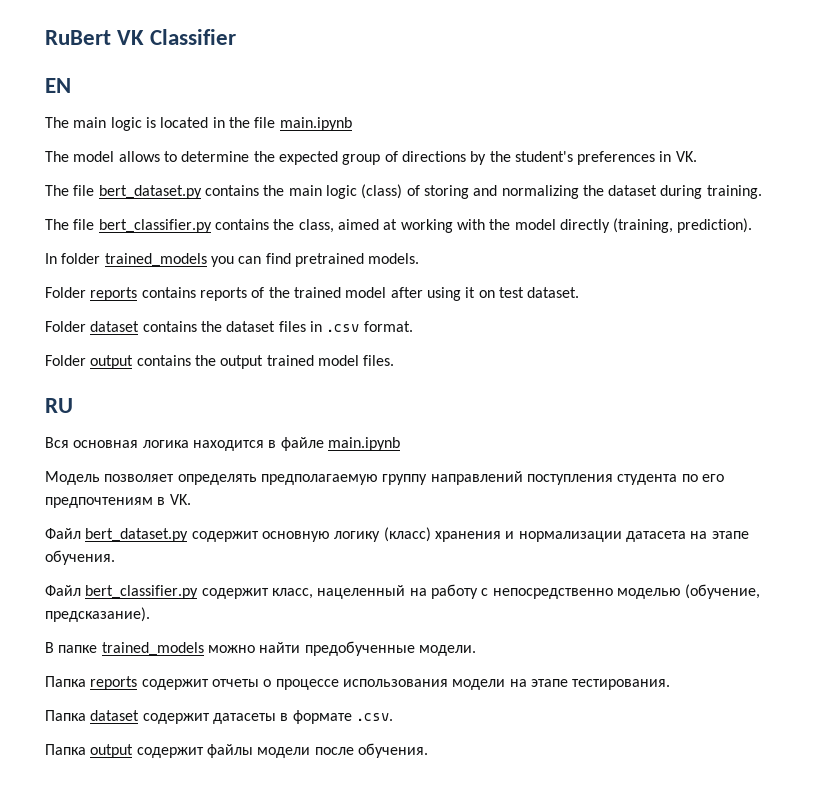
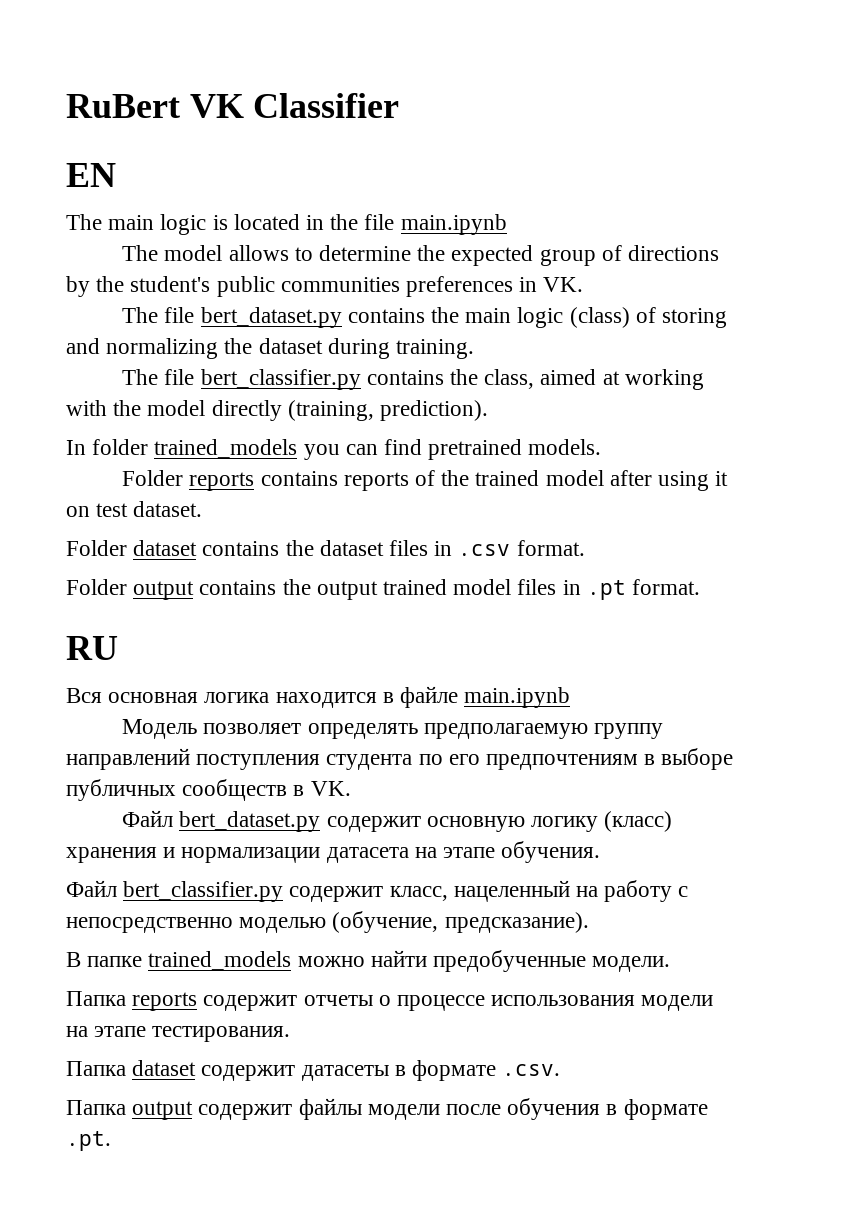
- The model allows to determine the expected group of directions by the student's preferences in VK.
+ The model allows to determine the expected group of directions by the student's public communities preferences in VK.
- Folder output contains the output trained model files.
+ Folder output contains the output trained model files in .pt format.
- Модель позволяет определять предполагаемую группу направлений поступления студента по его предпочтениям в VK.
+ Модель позволяет определять предполагаемую группу направлений поступления студента по его предпочтениям в выборе публичных сообществ в VK.
- Папка output содержит файлы модели после обучения.
+ Папка output содержит файлы модели после обучения в формате .pt.

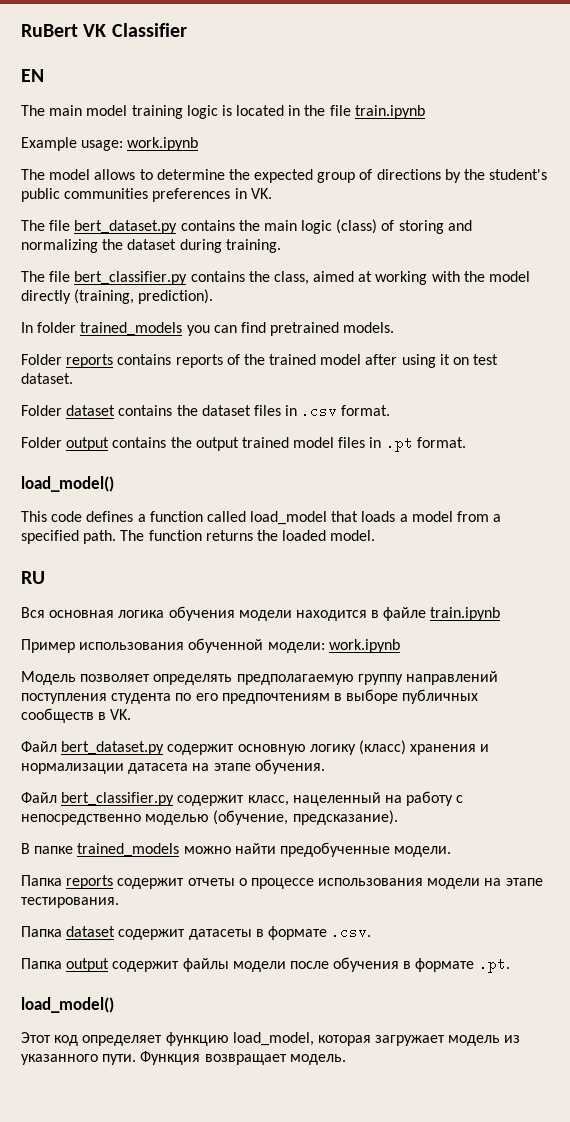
- The main logic is located in the file main.ipynb
+ The main model training logic is located in the file train.ipynb
+ Example usage: work.ipynb
  Folder output contains the output trained model files in .pt format.
+ load_model()
+ This code defines a function called load_model that loads a model from a specified path. The function returns the loaded model.
- Вся основная логика находится в файле main.ipynb
+ Вся основная логика обучения модели находится в файле train.ipynb
+ Пример использования обученной модели: work.ipynb
  Папка output содержит файлы модели после обучения в формате .pt.
+ load_model()
+ Этот код определяет функцию load_model, которая загружает модель из указанного пути. Функция возвращает модель.

